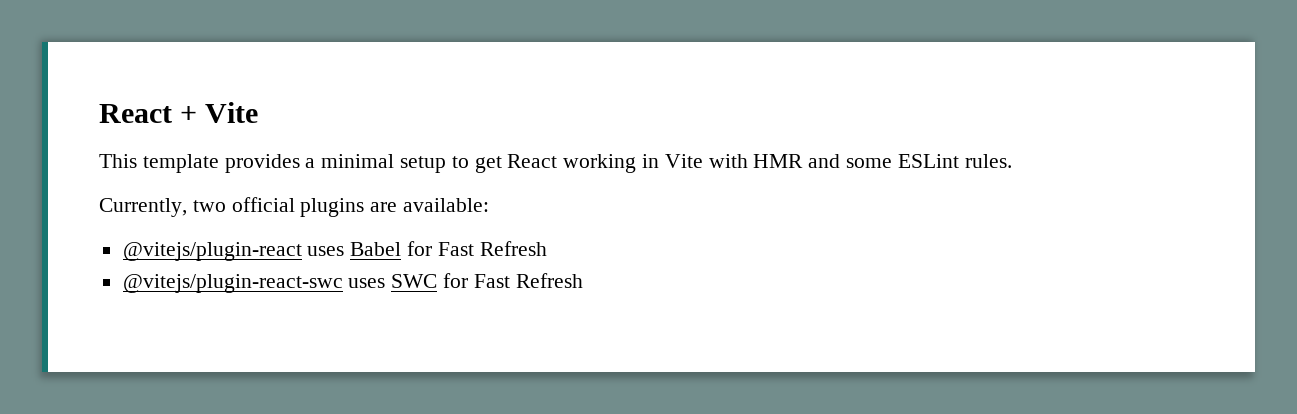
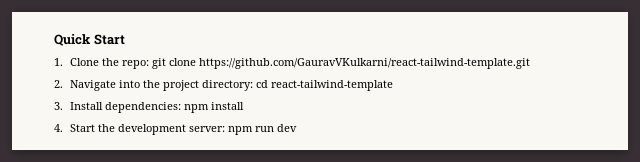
- React + Vite
- This template provides a minimal setup to get React working in Vite with HMR and some ESLint rules.
- Currently, two official plugins are available:
- @vitejs/plugin-react uses Babel for Fast Refresh
- @vitejs/plugin-react-swc uses SWC for Fast Refresh
+ Quick Start
+ 1. Clone the repo: git clone https://github.com/GauravVKulkarni/react-tailwind-template.git
+ 2. Navigate into the project directory: cd react-tailwind-template
+ 3. Install dependencies: npm install
+ 4. Start the development server: npm run dev

